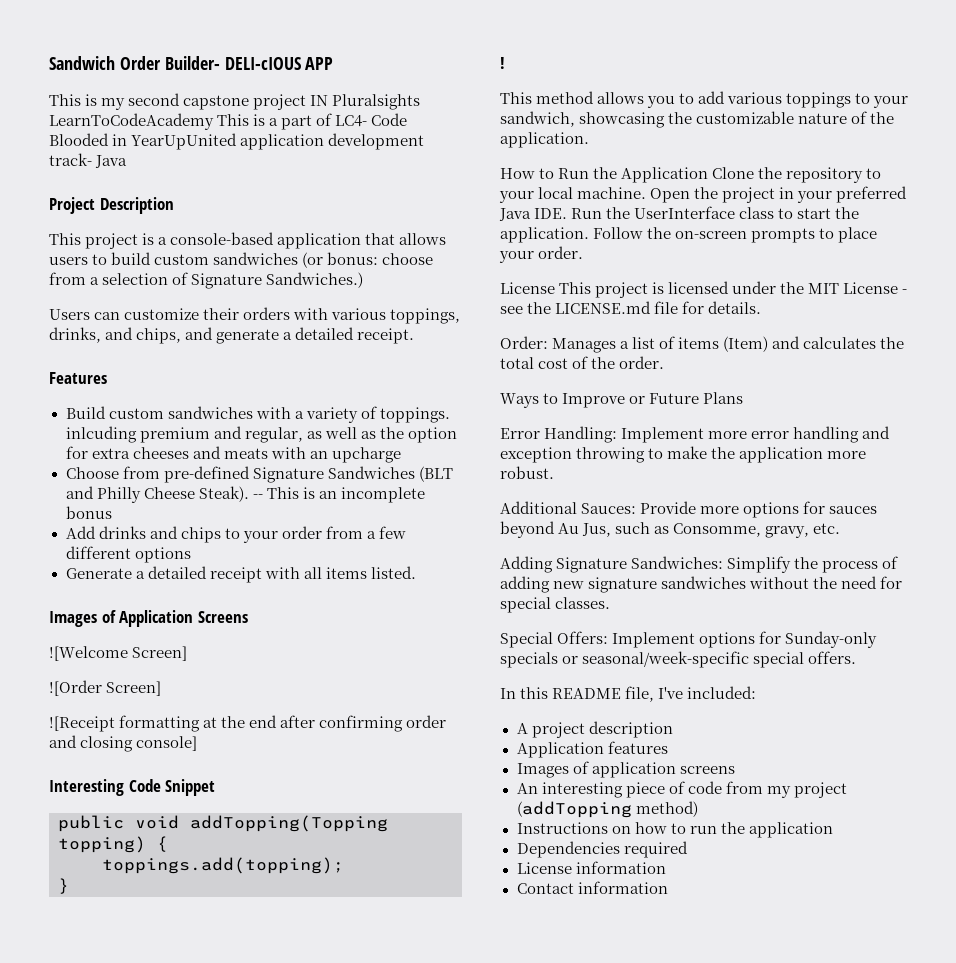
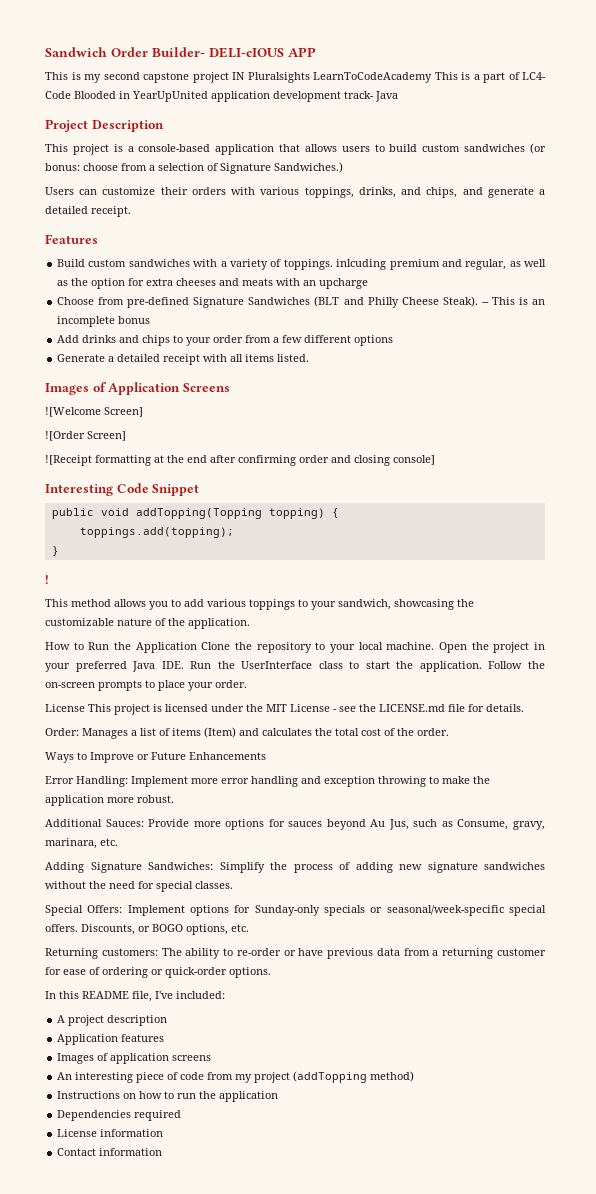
- Ways to Improve or Future Plans
+ Ways to Improve or Future Enhancements
- Additional Sauces: Provide more options for sauces beyond Au Jus, such as Consomme, gravy, etc.
+ Additional Sauces: Provide more options for sauces beyond Au Jus, such as Consume, gravy, marinara, etc.
+ Discounts, or BOGO options, etc.
+ Returning customers: The ability to re-order or have previous data from a returning customer for ease of ordering or quick-order options.

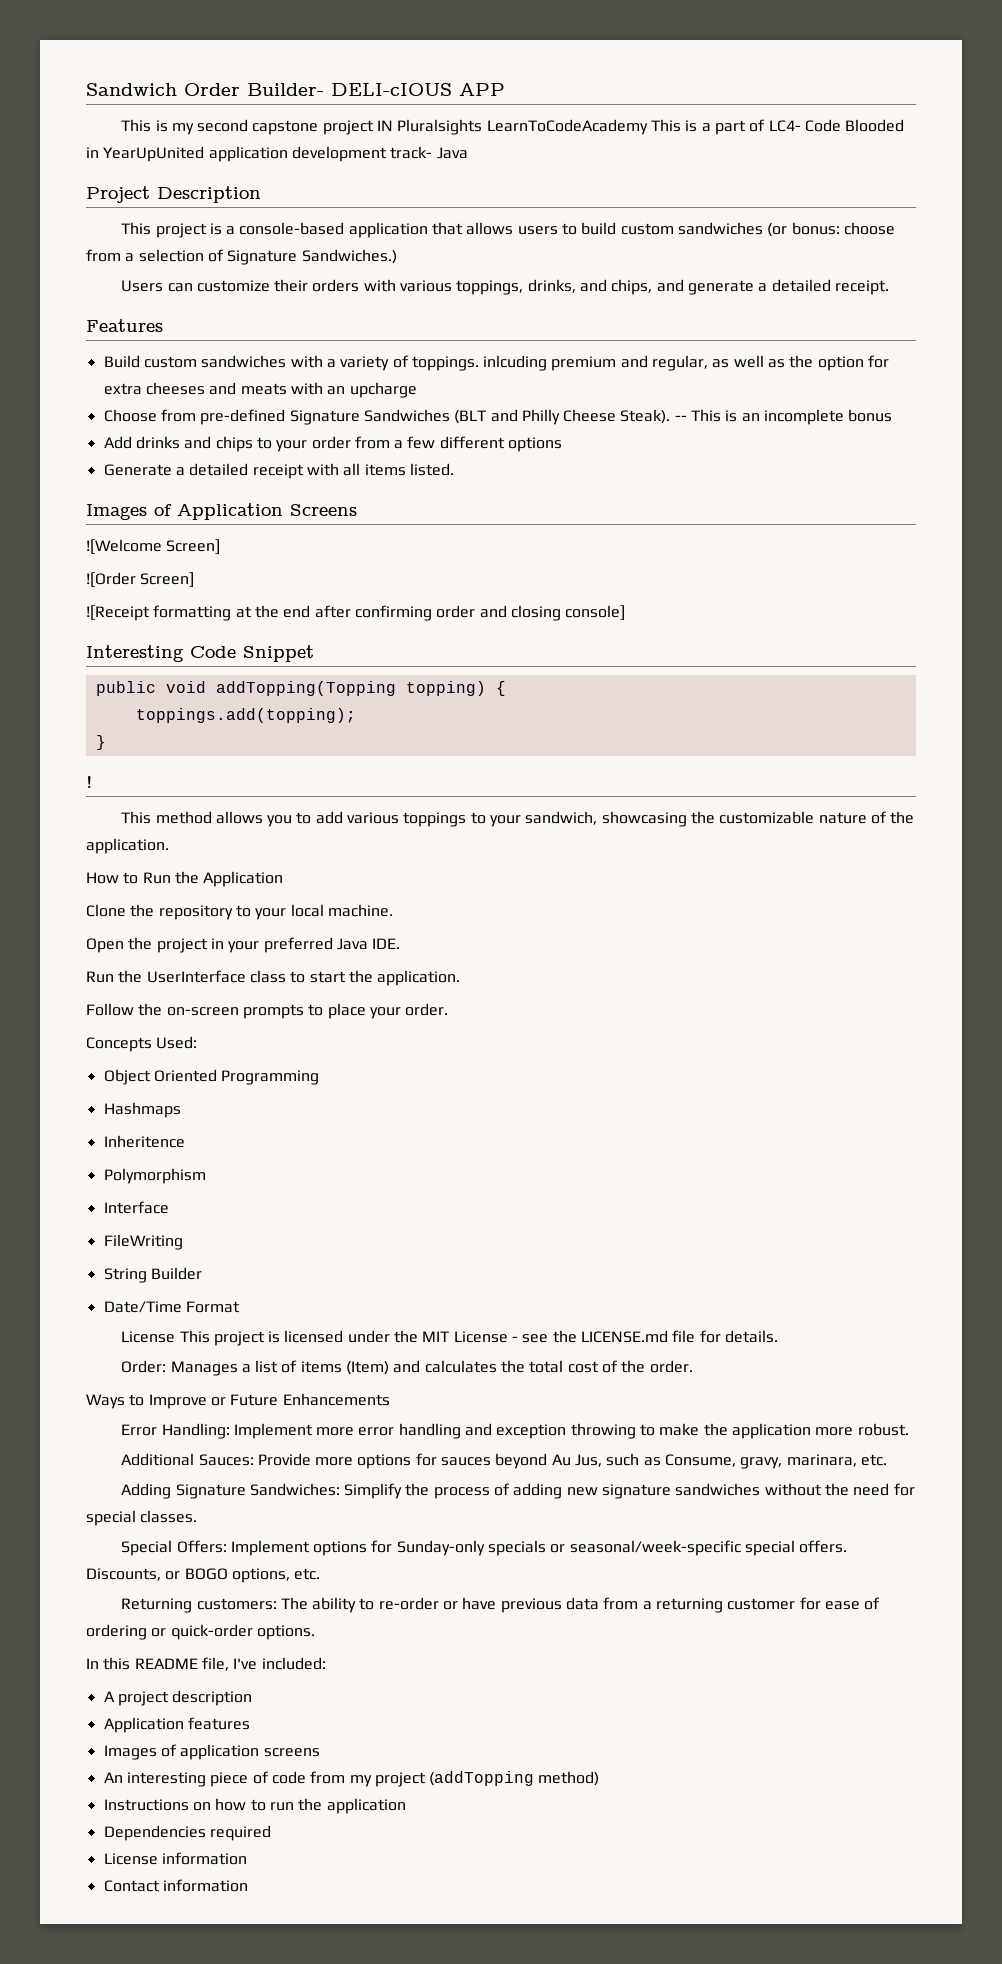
- How to Run the Application Clone the repository to your local machine. Open the project in your preferred Java IDE. Run the UserInterface class to start the application. Follow the on-screen prompts to place your order.
+ How to Run the Application
+ Clone the repository to your local machine.
+ Open the project in your preferred Java IDE.
+ Run the UserInterface class to start the application.
+ Follow the on-screen prompts to place your order.
+ Concepts Used:
+ Object Oriented Programming
+ Hashmaps
+ Inheritence
+ Polymorphism
+ Interface
+ FileWriting
+ String Builder
+ Date/Time Format

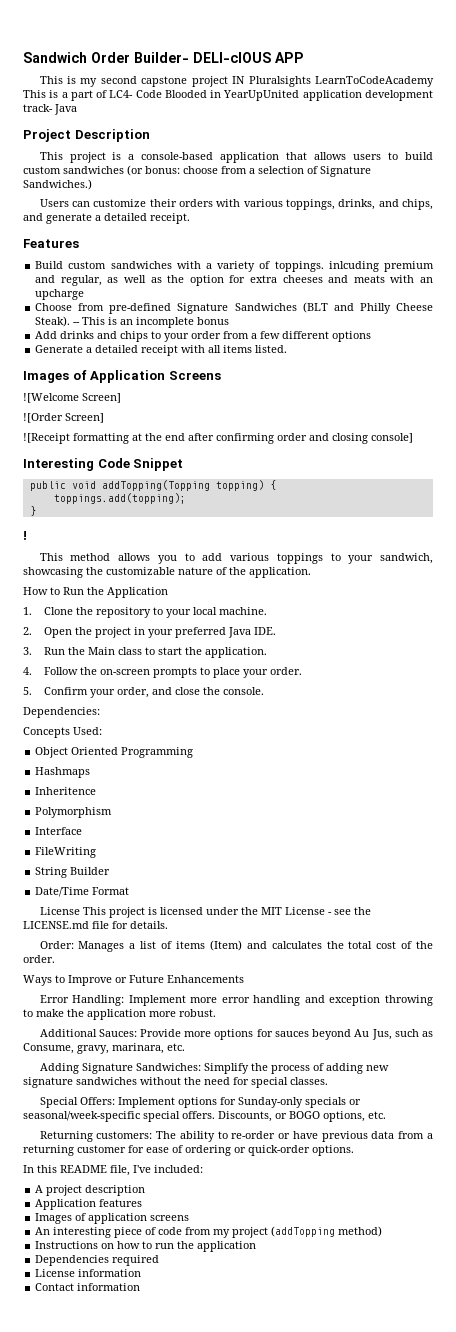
- Clone the repository to your local machine.
+ 1. Clone the repository to your local machine.
- Open the project in your preferred Java IDE.
+ 2. Open the project in your preferred Java IDE.
- Run the UserInterface class to start the application.
+ 3. Run the Main class to start the application.
- Follow the on-screen prompts to place your order.
+ 4. Follow the on-screen prompts to place your order.
+ 5. Confirm your order, and close the console.
+ Dependencies:

